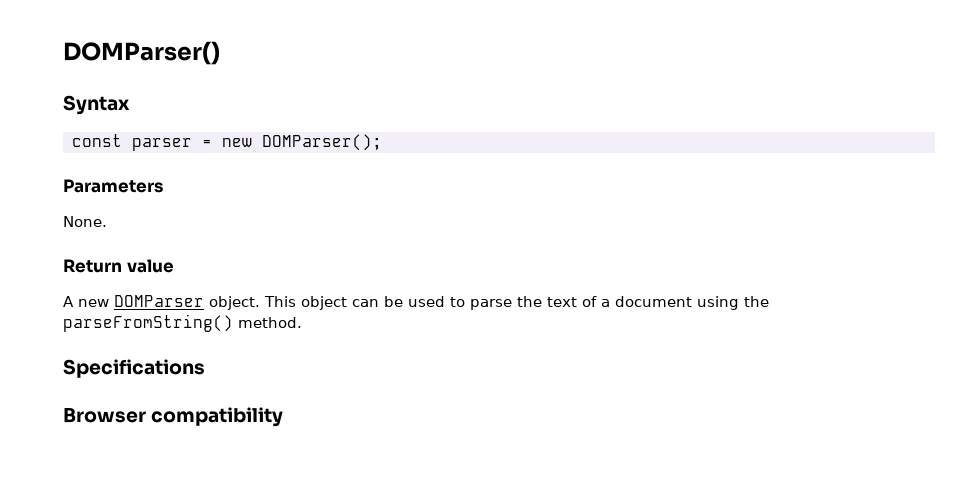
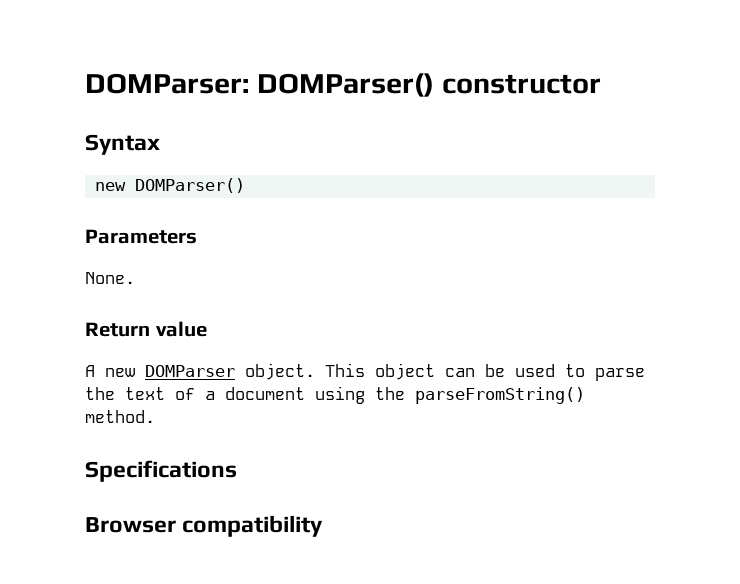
- DOMParser()
+ DOMParser: DOMParser() constructor
- const parser = new DOMParser();
+ new DOMParser()

